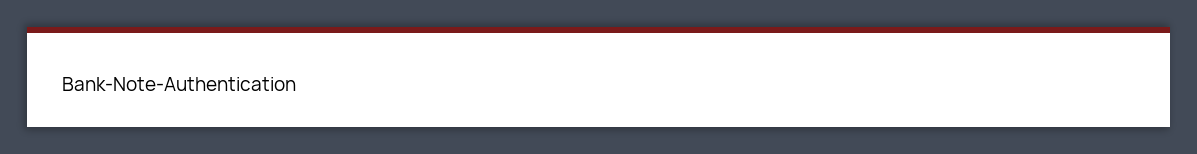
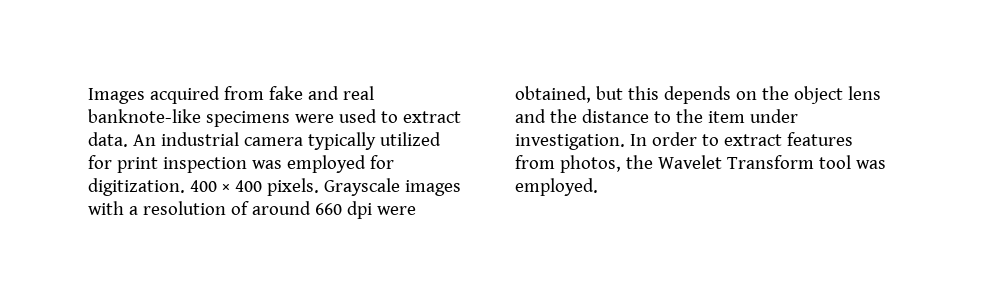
- Bank-Note-Authentication
+ Images acquired from fake and real banknote-like specimens were used to extract data. An industrial camera typically utilized for print inspection was employed for digitization. 400 × 400 pixels. Grayscale images with a resolution of around 660 dpi were obtained, but this depends on the object lens and the distance to the item under investigation. In order to extract features from photos, the Wavelet Transform tool was employed.

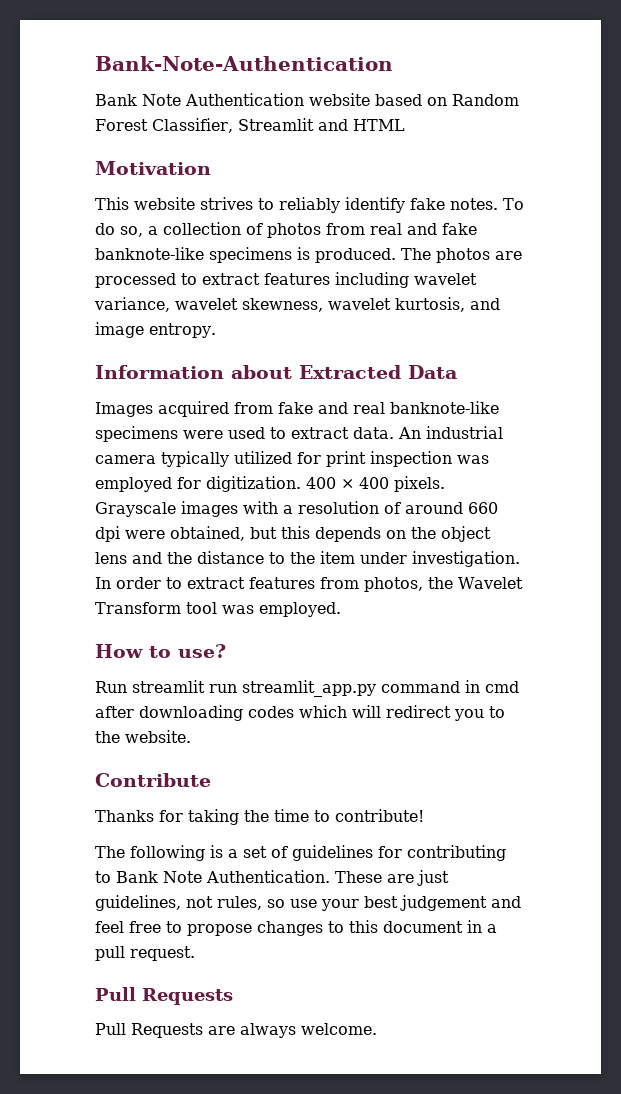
+ Bank-Note-Authentication
+ Bank Note Authentication website based on Random Forest Classifier, Streamlit and HTML
+ Motivation
+ This website strives to reliably identify fake notes. To do so, a collection of photos from real and fake banknote-like specimens is produced. The photos are processed to extract features including wavelet variance, wavelet skewness, wavelet kurtosis, and image entropy.
+ Information about Extracted Data
+ How to use?
+ Run streamlit run streamlit_app.py command in cmd after downloading codes which will redirect you to the website.
+ Contribute
+ Thanks for taking the time to contribute!
+ The following is a set of guidelines for contributing to Bank Note Authentication. These are just guidelines, not rules, so use your best judgement and feel free to propose changes to this document in a pull request.
+ Pull Requests
+ Pull Requests are always welcome.

